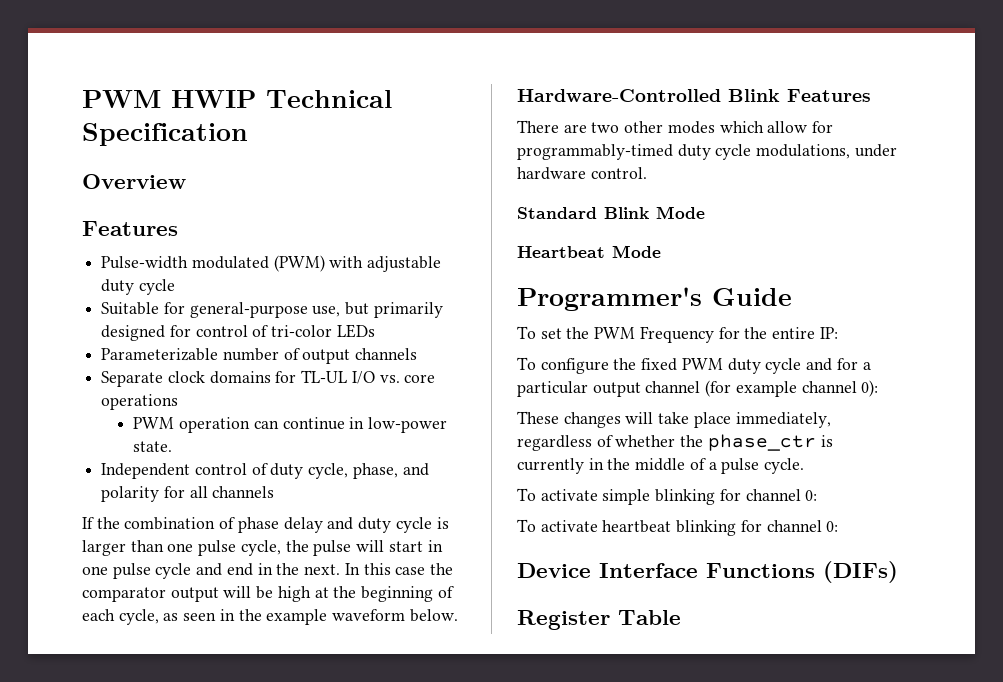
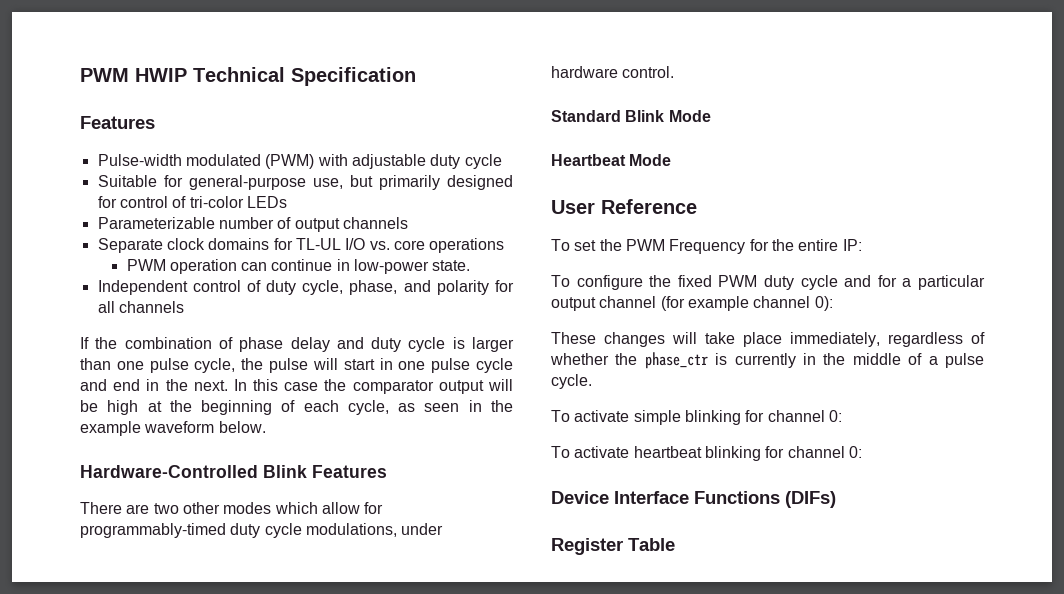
- Overview
- Programmer's Guide
+ User Reference

